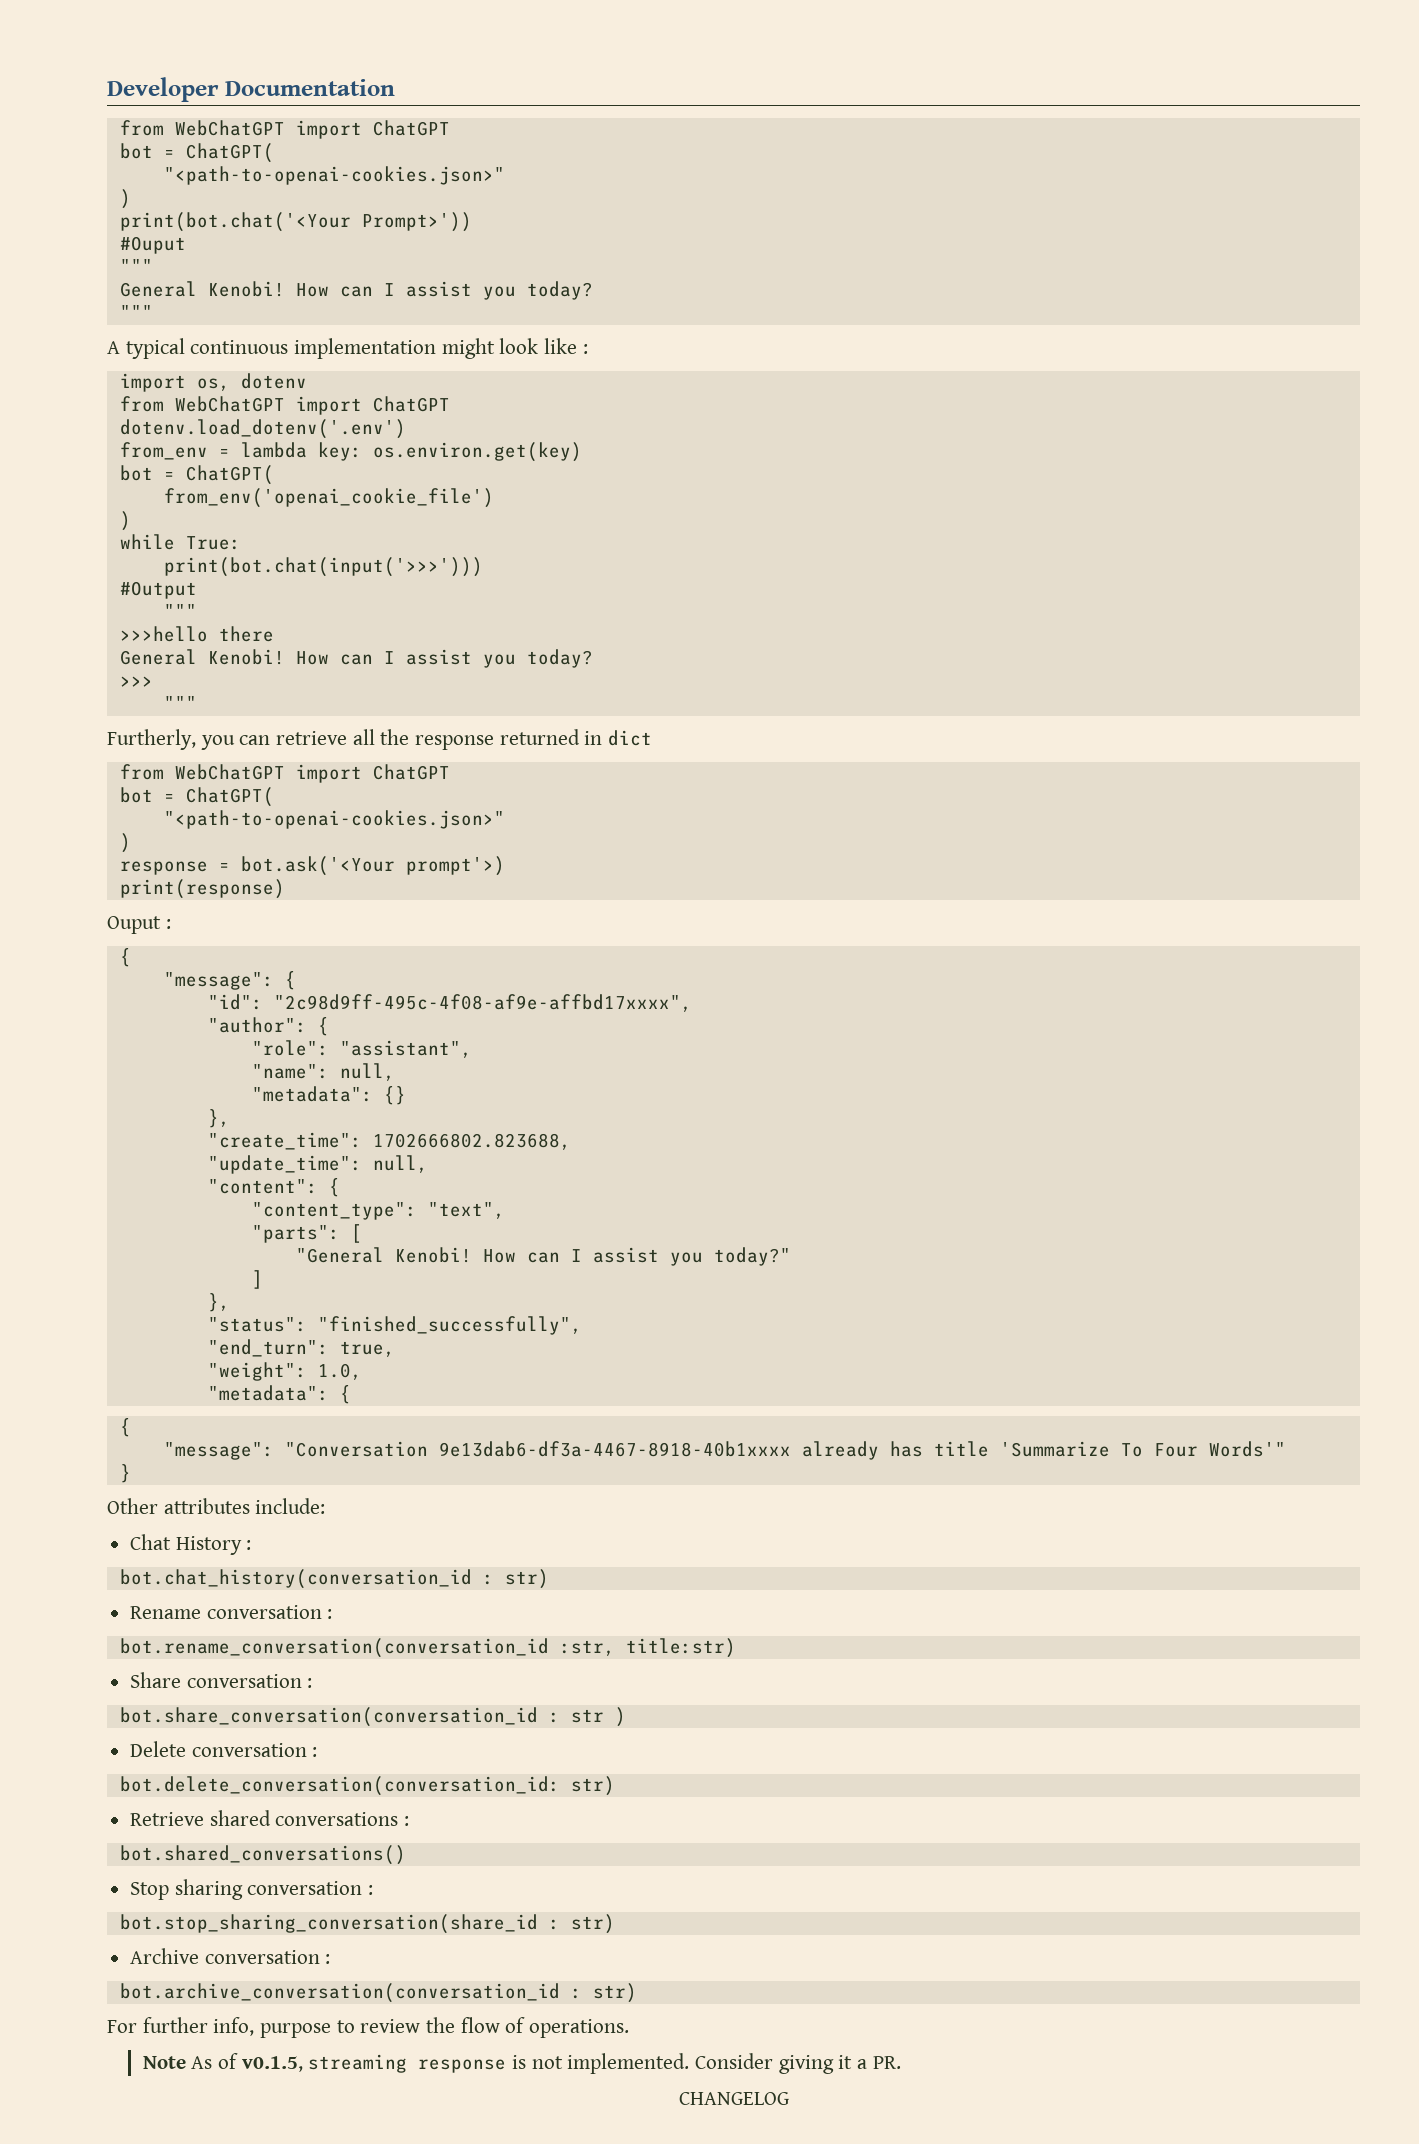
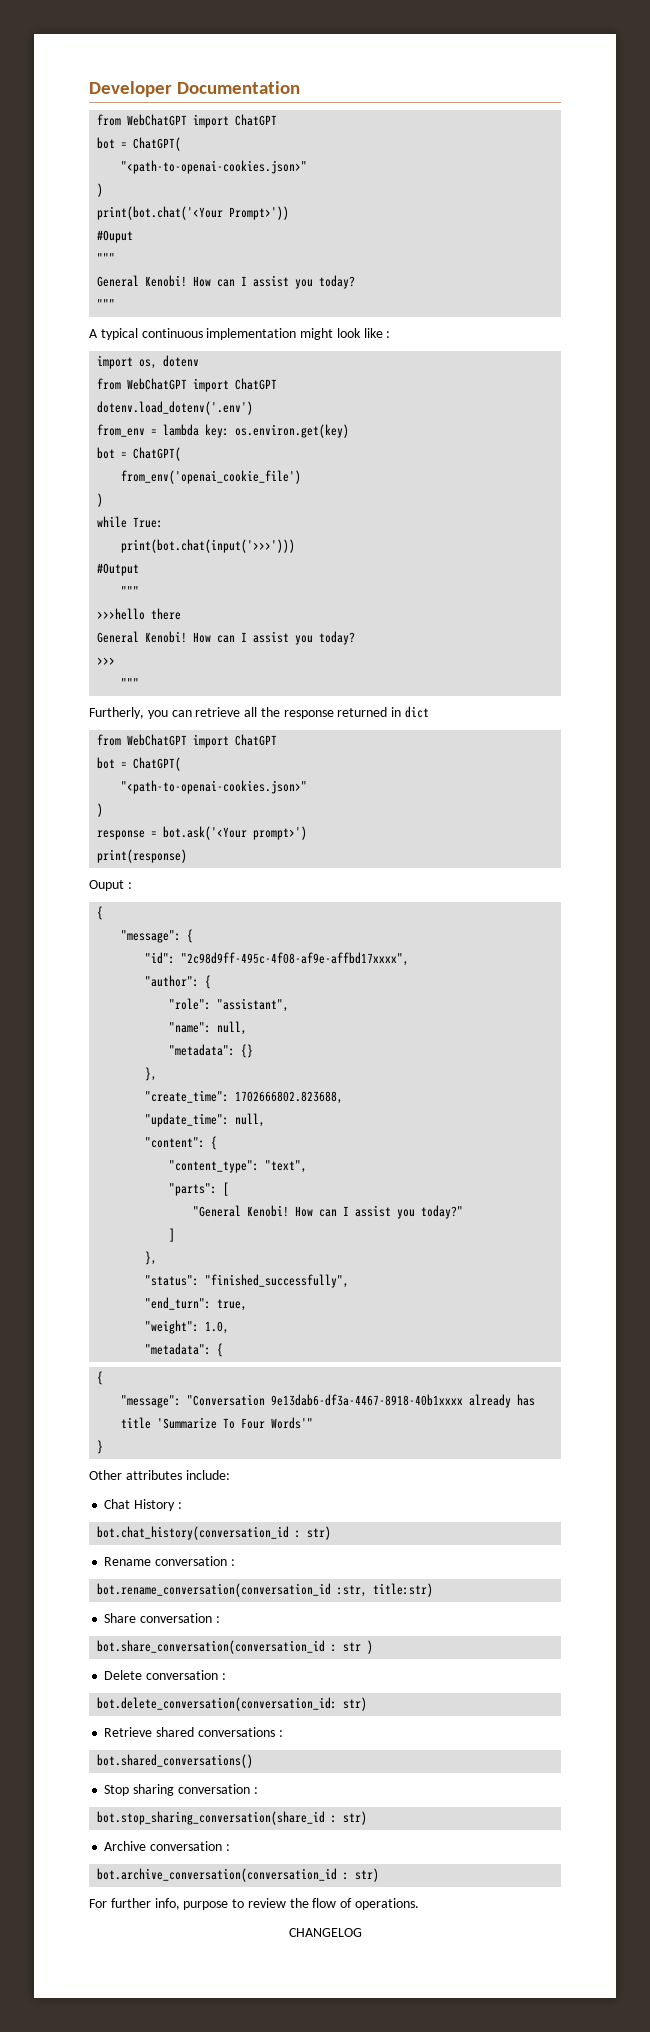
- response = bot.ask('<Your prompt'>)
+ response = bot.ask('<Your prompt>')
- Note As of v0.1.5, streaming response is not implemented. Consider giving it a PR.

